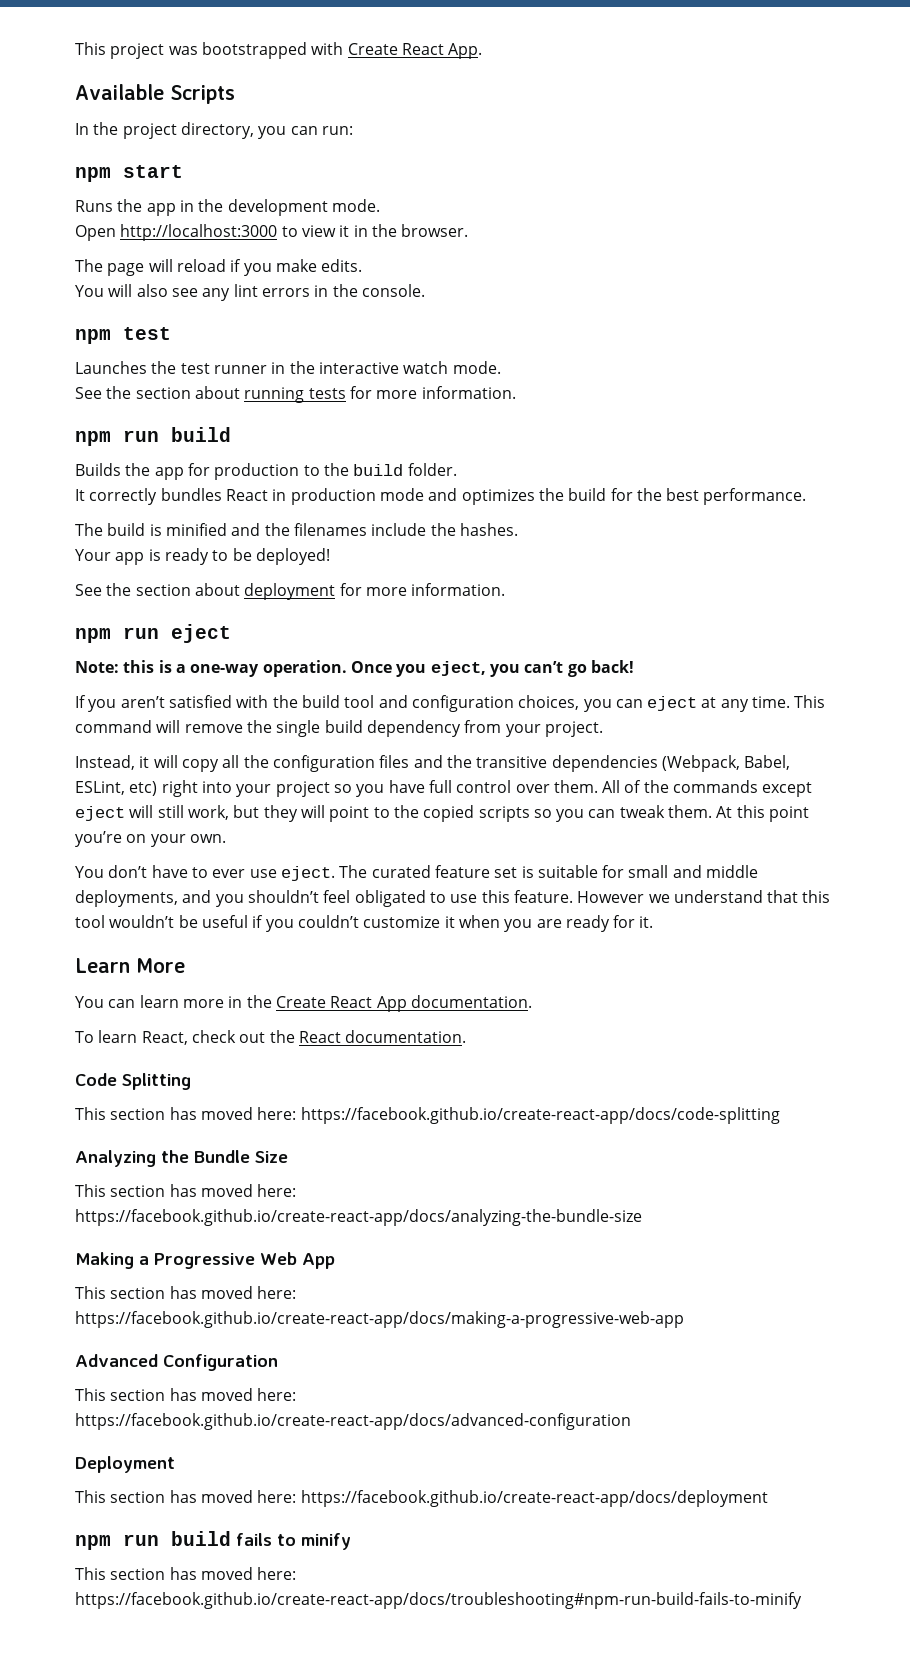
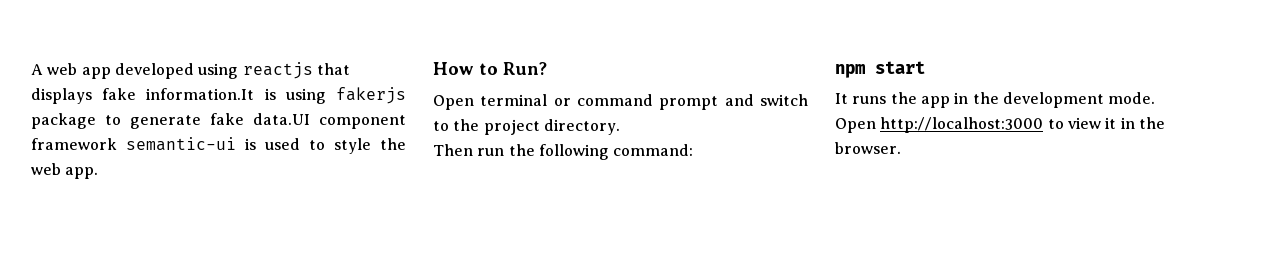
- This project was bootstrapped with Create React App.
- Available Scripts
- In the project directory, you can run:
+ A web app developed using reactjs that displays fake information.It is using fakerjs package to generate fake data.UI component framework semantic-ui is used to style the web app.
+ How to Run?
+ Open terminal or command prompt and switch to the project directory.
+ Then run the following command:
- Runs the app in the development mode.
+ It runs the app in the development mode.
- The page will reload if you make edits.
- You will also see any lint errors in the console.
- npm test
- Launches the test runner in the interactive watch mode.
- See the section about running tests for more information.
- npm run build
- Builds the app for production to the build folder.
- It correctly bundles React in production mode and optimizes the build for the best performance.
- The build is minified and the filenames include the hashes.
- Your app is ready to be deployed!
- See the section about deployment for more information.
- npm run eject
- Note: this is a one-way operation. Once you eject, you can’t go back!
- If you aren’t satisfied with the build tool and configuration choices, you can eject at any time. This command will remove the single build dependency from your project.
- Instead, it will copy all the configuration files and the transitive dependencies (Webpack, Babel, ESLint, etc) right into your project so you have full control over them. All of the commands except eject will still work, but they will point to the copied scripts so you can tweak them. At this point you’re on your own.
- You don’t have to ever use eject. The curated feature set is suitable for small and middle deployments, and you shouldn’t feel obligated to use this feature. However we understand that this tool wouldn’t be useful if you couldn’t customize it when you are ready for it.
- Learn More
- You can learn more in the Create React App documentation.
- To learn React, check out the React documentation.
- Code Splitting
- This section has moved here: https://facebook.github.io/create-react-app/docs/code-splitting
- Analyzing the Bundle Size
- This section has moved here: https://facebook.github.io/create-react-app/docs/analyzing-the-bundle-size
- Making a Progressive Web App
- This section has moved here: https://facebook.github.io/create-react-app/docs/making-a-progressive-web-app
- Advanced Configuration
- This section has moved here: https://facebook.github.io/create-react-app/docs/advanced-configuration
- Deployment
- This section has moved here: https://facebook.github.io/create-react-app/docs/deployment
- npm run build fails to minify
- This section has moved here: https://facebook.github.io/create-react-app/docs/troubleshooting#npm-run-build-fails-to-minify

